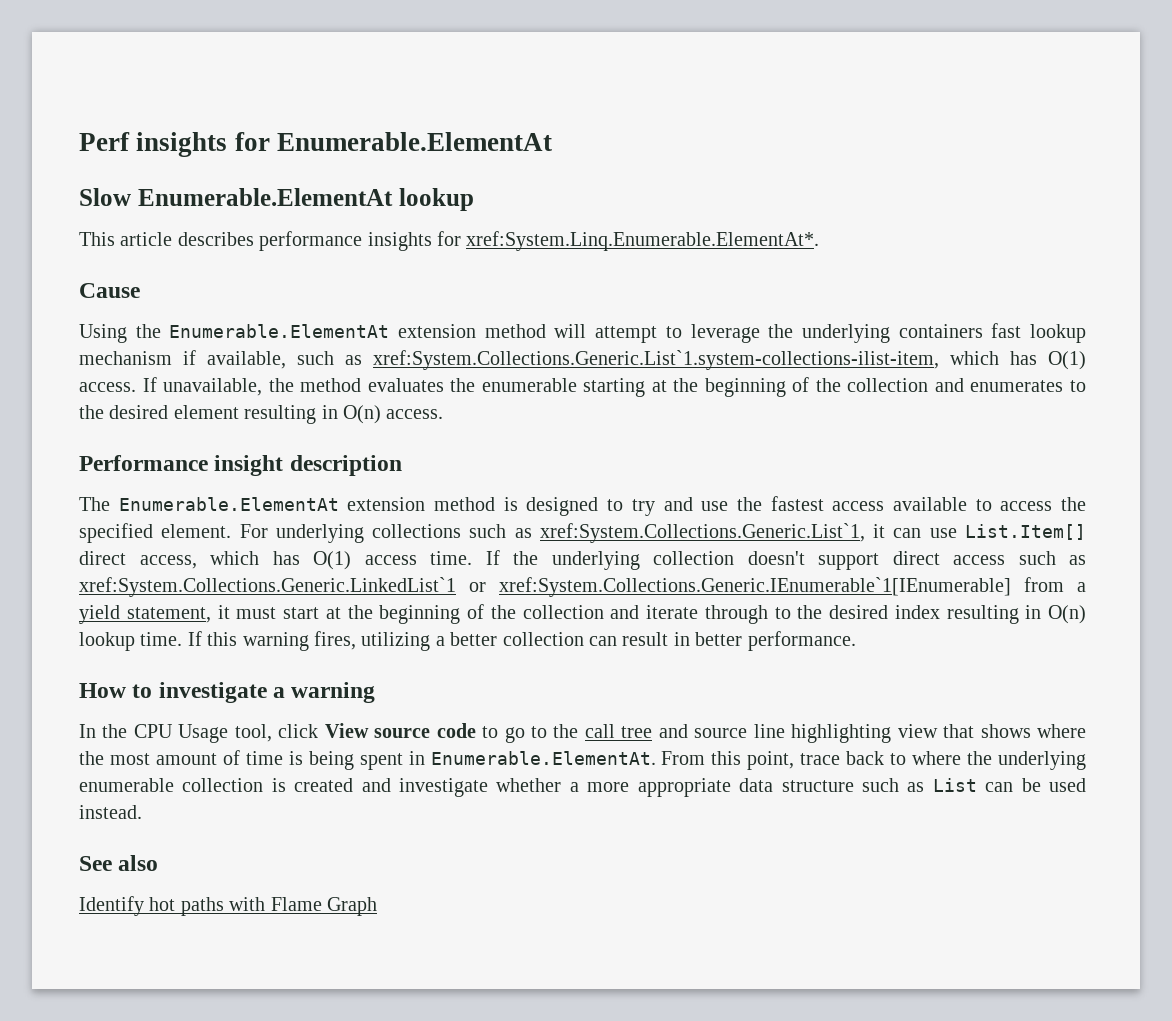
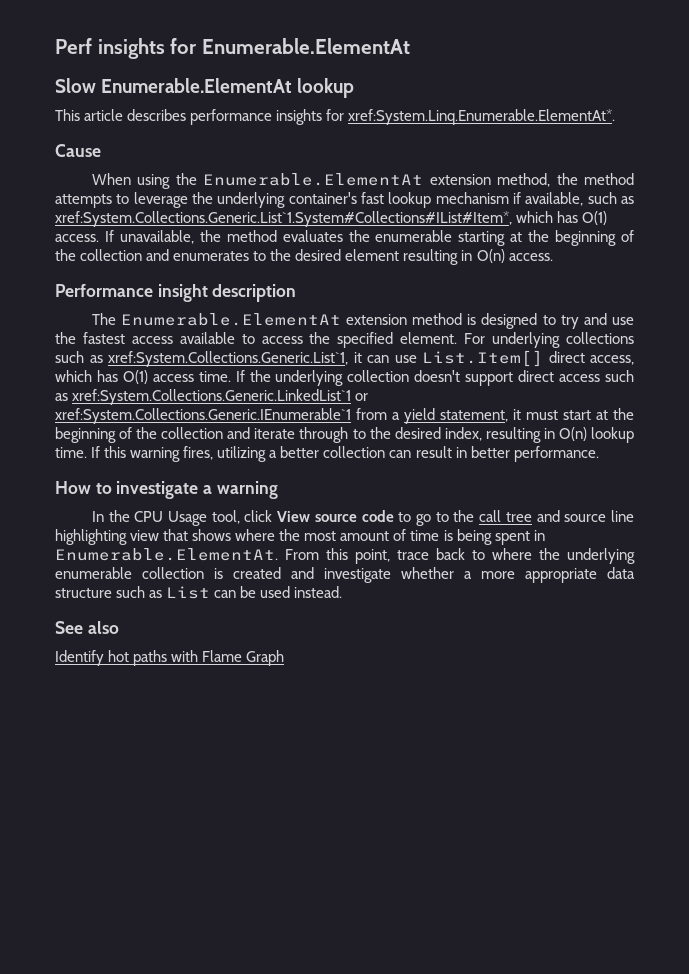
- Using the Enumerable.ElementAt extension method will attempt to leverage the underlying containers fast lookup mechanism if available, such as xref:System.Collections.Generic.List`1.system-collections-ilist-item, which has O(1) access.
+ When using the Enumerable.ElementAt extension method, the method attempts to leverage the underlying container's fast lookup mechanism if available, such as xref:System.Collections.Generic.List`1.System#Collections#IList#Item*, which has O(1) access.
- If the underlying collection doesn't support direct access such as xref:System.Collections.Generic.LinkedList`1 or xref:System.Collections.Generic.IEnumerable`1[IEnumerable] from a yield statement, it must start at the beginning of the collection and iterate through to the desired index resulting in O(n) lookup time.
+ If the underlying collection doesn't support direct access such as xref:System.Collections.Generic.LinkedList`1 or xref:System.Collections.Generic.IEnumerable`1 from a yield statement, it must start at the beginning of the collection and iterate through to the desired index, resulting in O(n) lookup time.

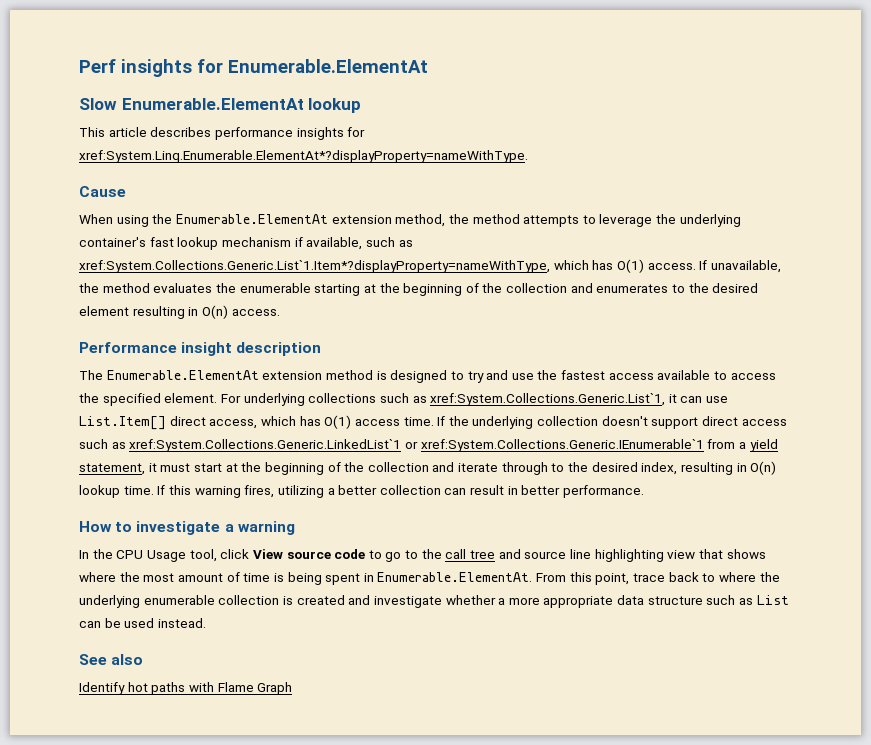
- This article describes performance insights for xref:System.Linq.Enumerable.ElementAt*.
+ This article describes performance insights for xref:System.Linq.Enumerable.ElementAt*?displayProperty=nameWithType.
- When using the Enumerable.ElementAt extension method, the method attempts to leverage the underlying container's fast lookup mechanism if available, such as xref:System.Collections.Generic.List`1.System#Collections#IList#Item*, which has O(1) access.
+ When using the Enumerable.ElementAt extension method, the method attempts to leverage the underlying container's fast lookup mechanism if available, such as xref:System.Collections.Generic.List`1.Item*?displayProperty=nameWithType, which has O(1) access.

